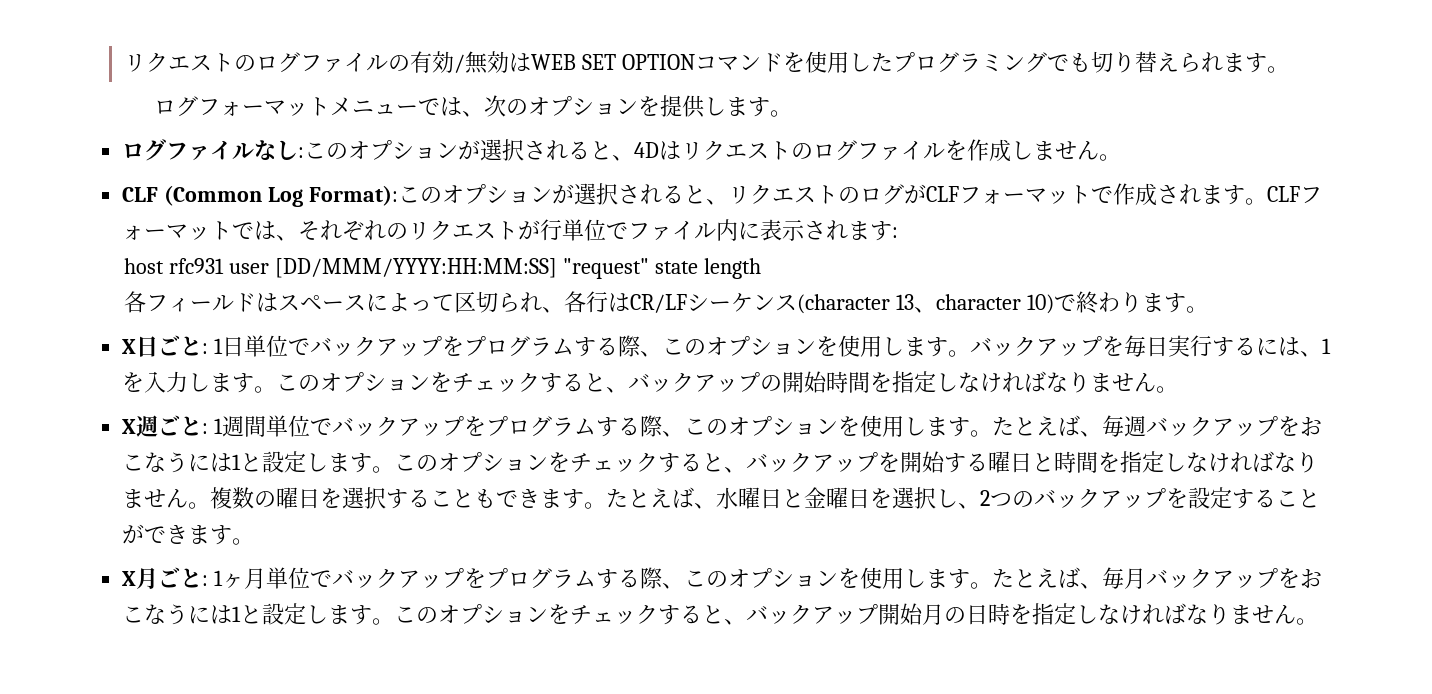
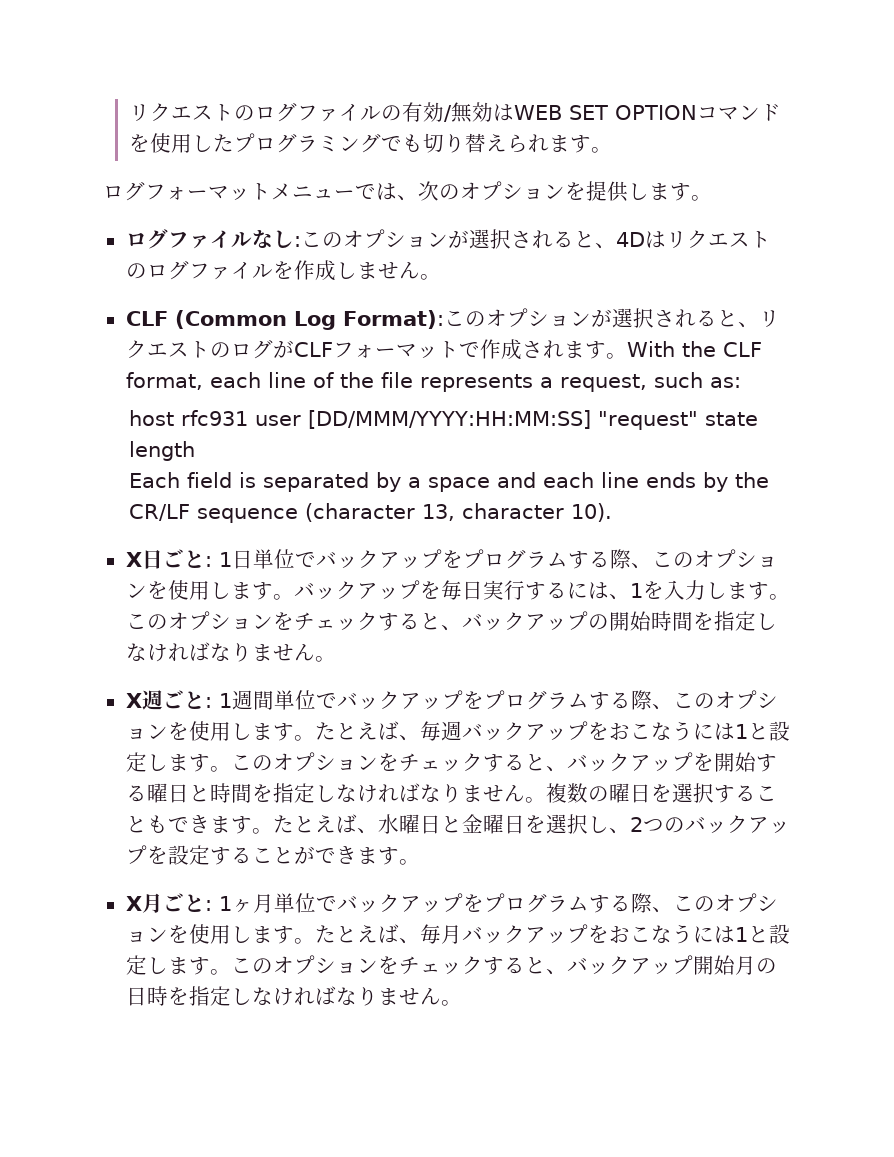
- CLFフォーマットでは、それぞれのリクエストが行単位でファイル内に表示されます:
+ With the CLF format, each line of the file represents a request, such as:
- 各フィールドはスペースによって区切られ、各行はCR/LFシーケンス(character 13、character 10)で終わります。
+ Each field is separated by a space and each line ends by the CR/LF sequence (character 13, character 10).

